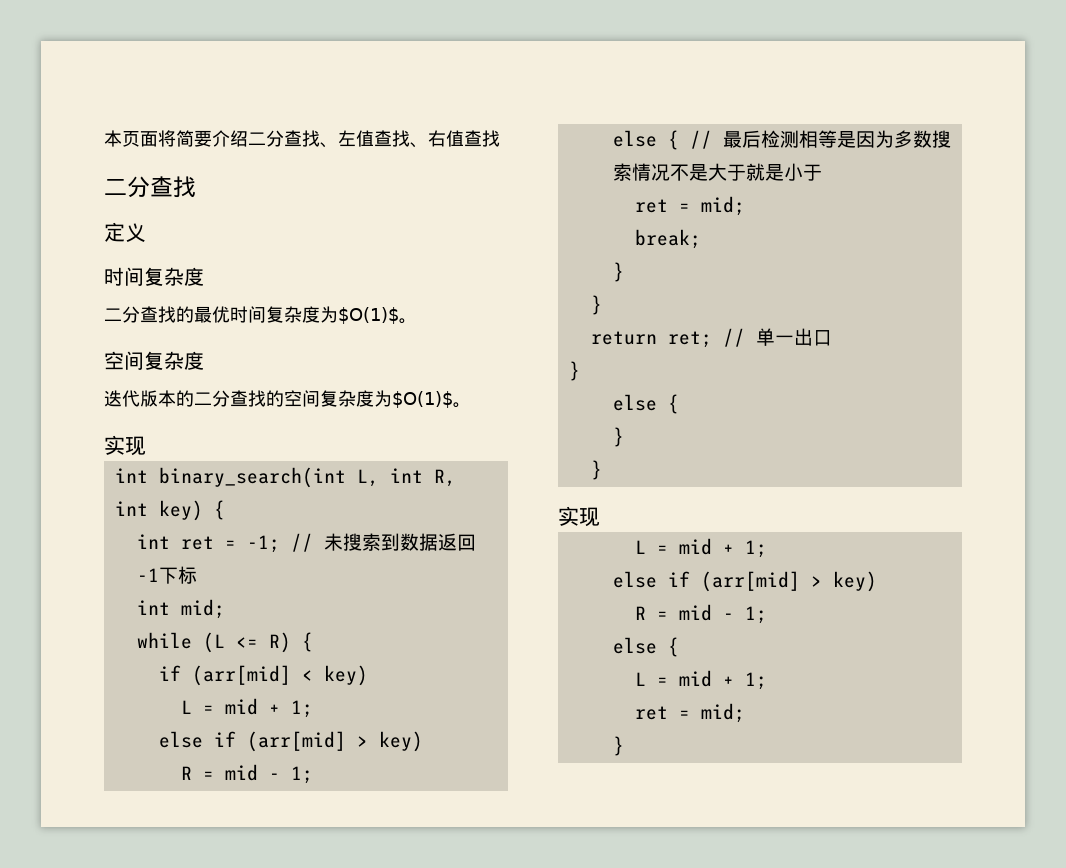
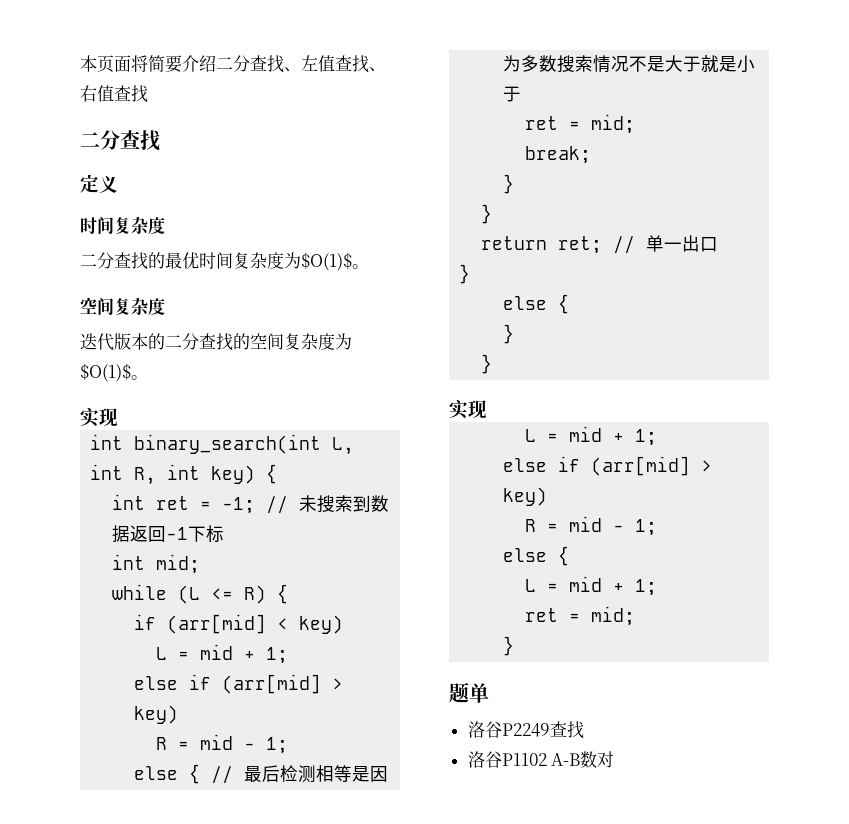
+ 题单
+ 洛谷P2249查找
+ 洛谷P1102 A-B数对

